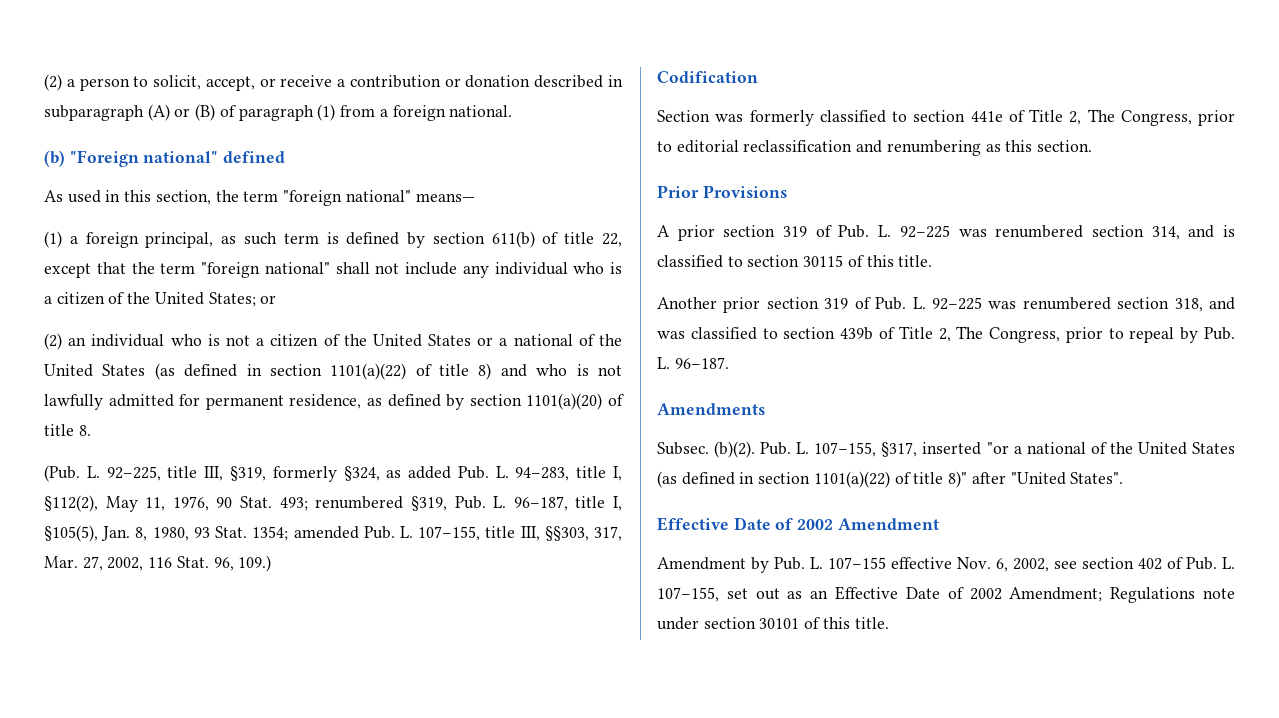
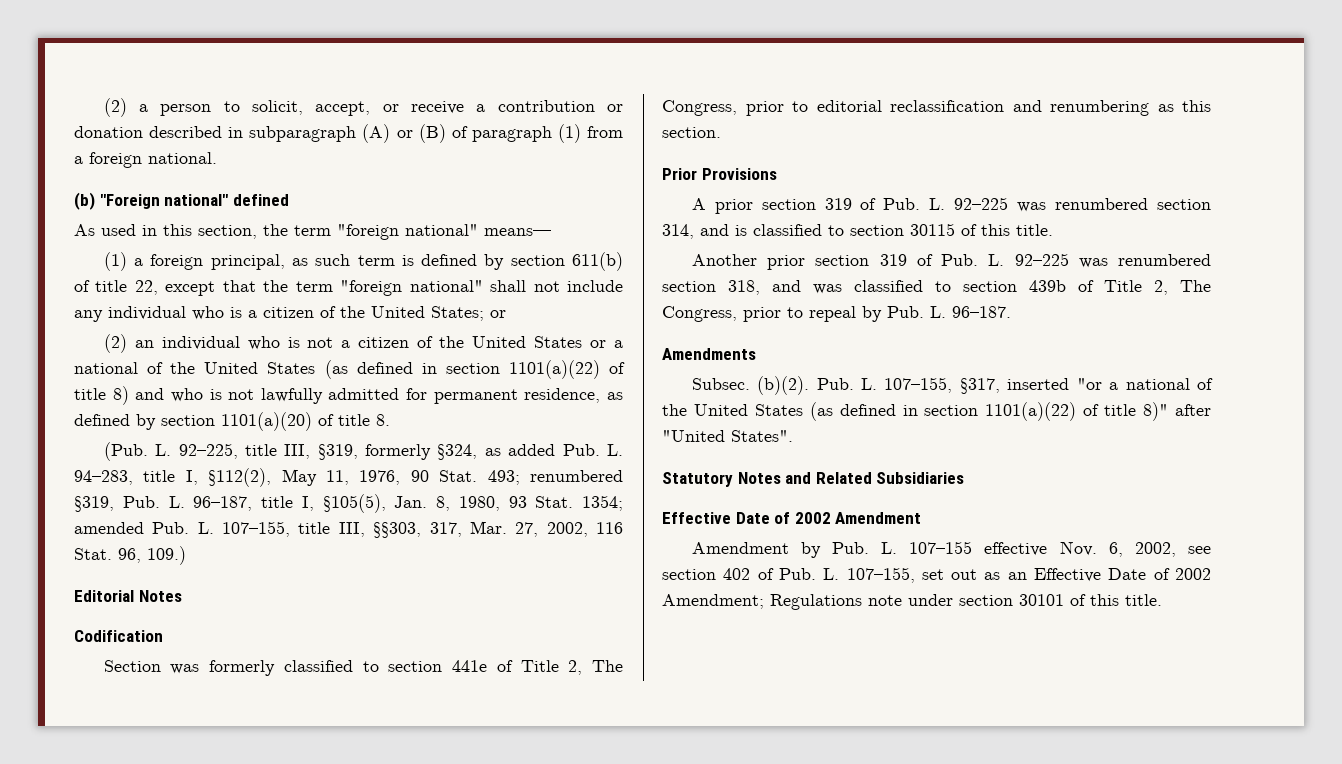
+ Editorial Notes
+ Statutory Notes and Related Subsidiaries

